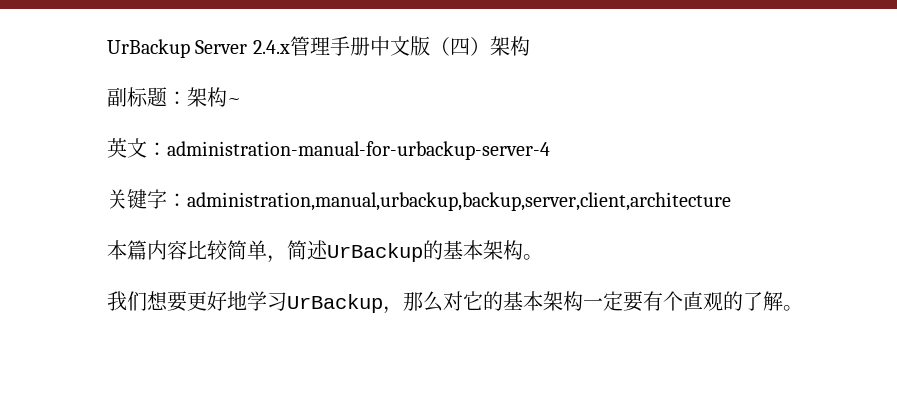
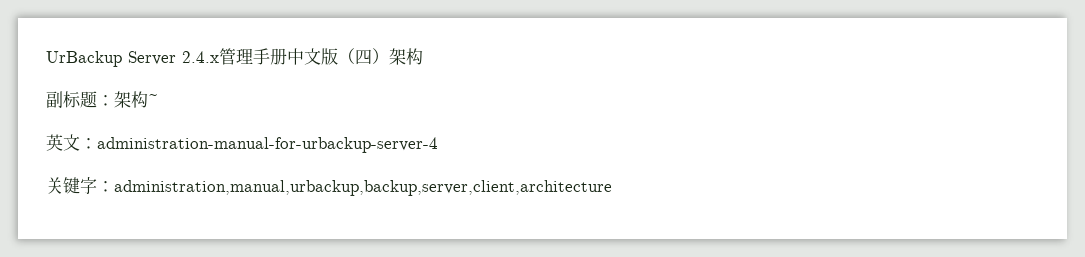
- 本篇内容比较简单，简述UrBackup的基本架构。
- 我们想要更好地学习UrBackup，那么对它的基本架构一定要有个直观的了解。

